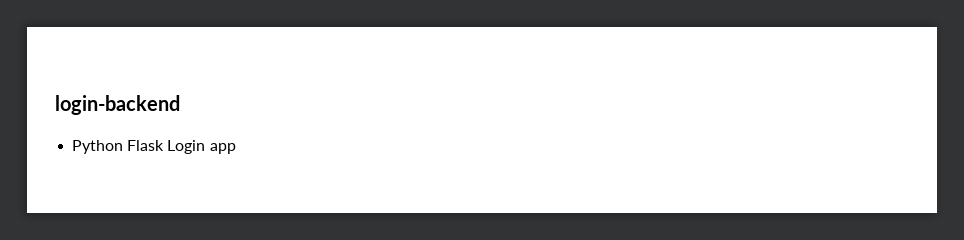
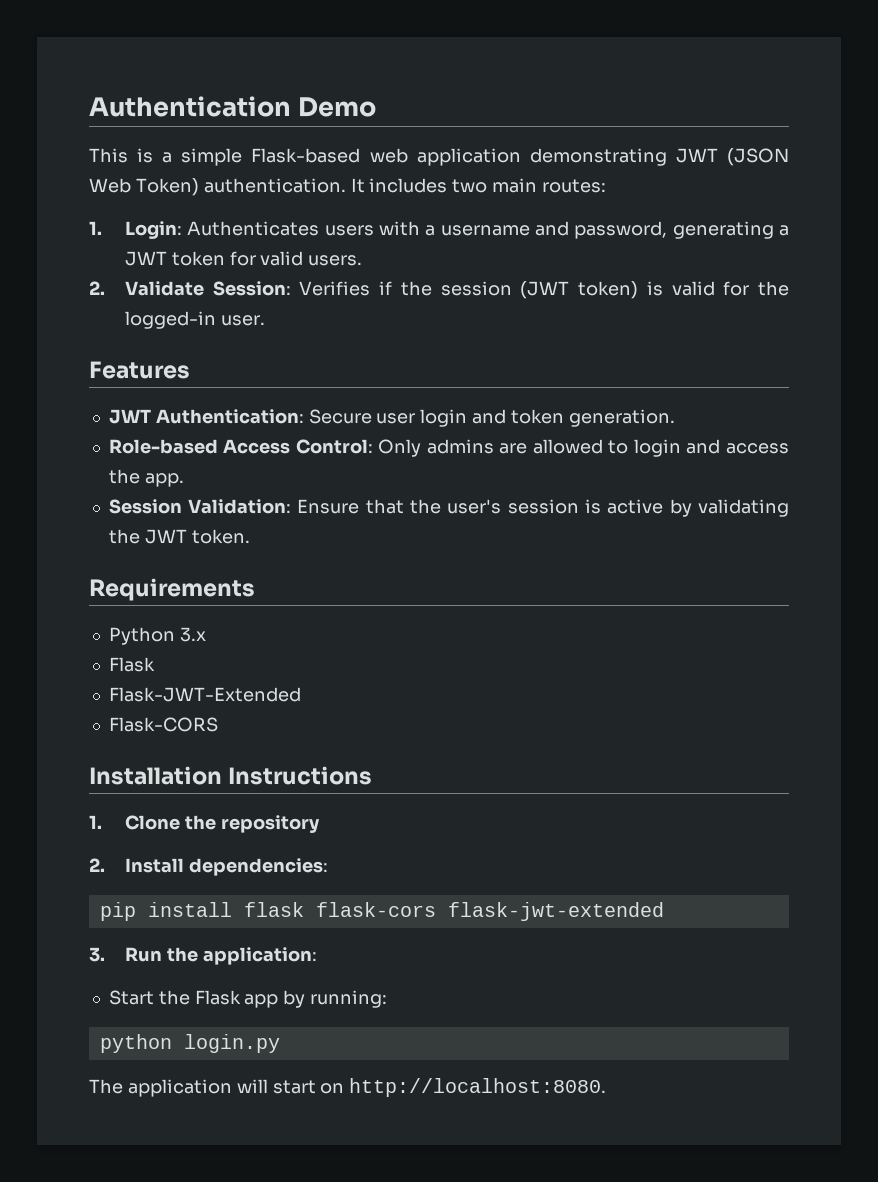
- login-backend
+ Authentication Demo
+ This is a simple Flask-based web application demonstrating JWT (JSON Web Token) authentication. It includes two main routes:
+ 1. Login: Authenticates users with a username and password, generating a JWT token for valid users.
+ 2. Validate Session: Verifies if the session (JWT token) is valid for the logged-in user.
+ Features
+ JWT Authentication: Secure user login and token generation.
+ Role-based Access Control: Only admins are allowed to login and access the app.
+ Session Validation: Ensure that the user's session is active by validating the JWT token.
+ Requirements
- Python Flask Login app
+ Python 3.x
+ Flask
+ Flask-JWT-Extended
+ Flask-CORS
+ Installation Instructions
+ 1. Clone the repository
+ 2. Install dependencies:
+ pip install flask flask-cors flask-jwt-extended
+ 3. Run the application:
+ Start the Flask app by running:
+ python login.py
+ The application will start on http://localhost:8080.

